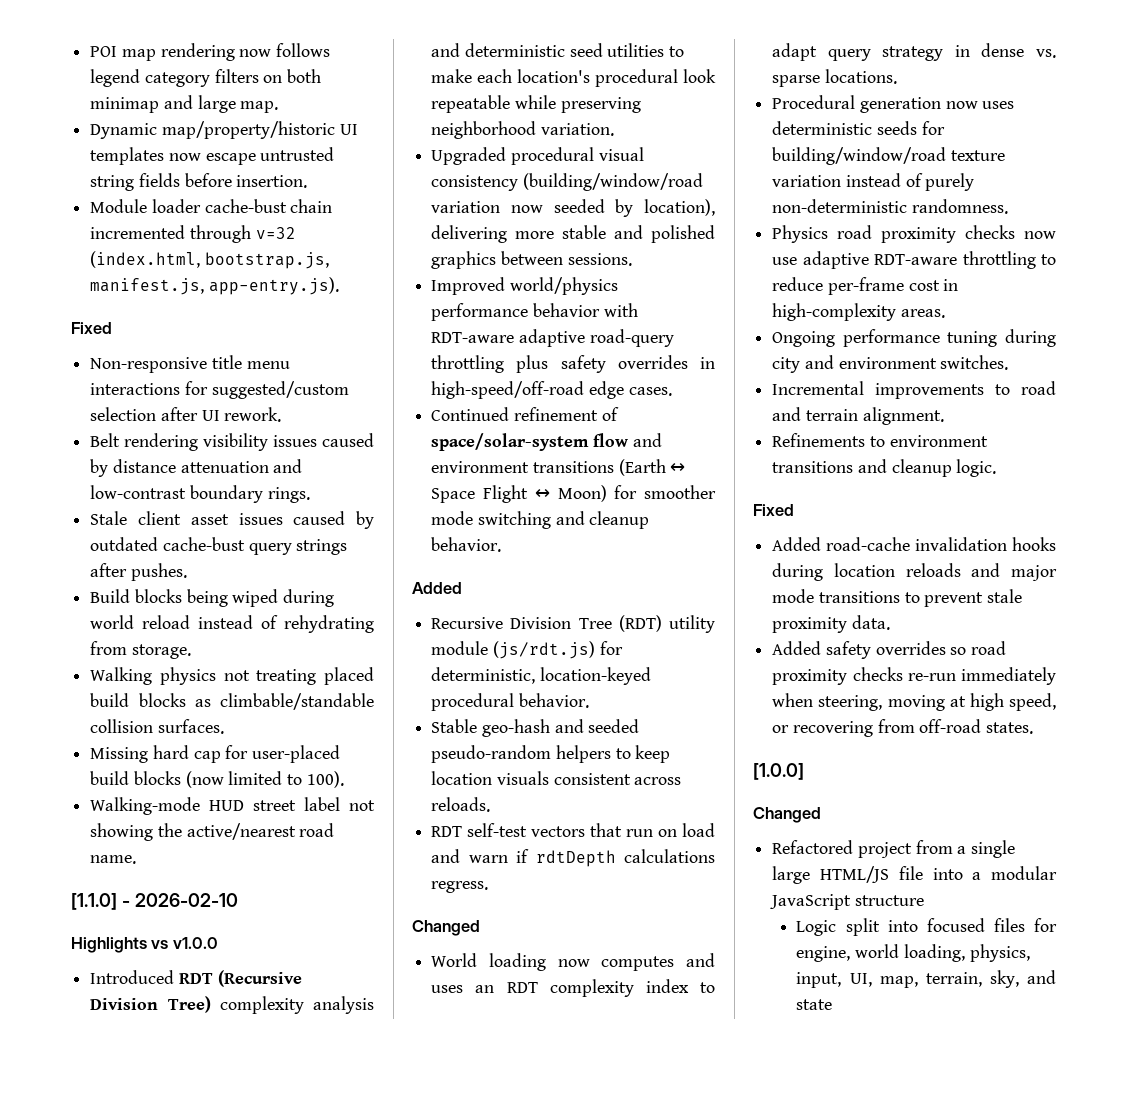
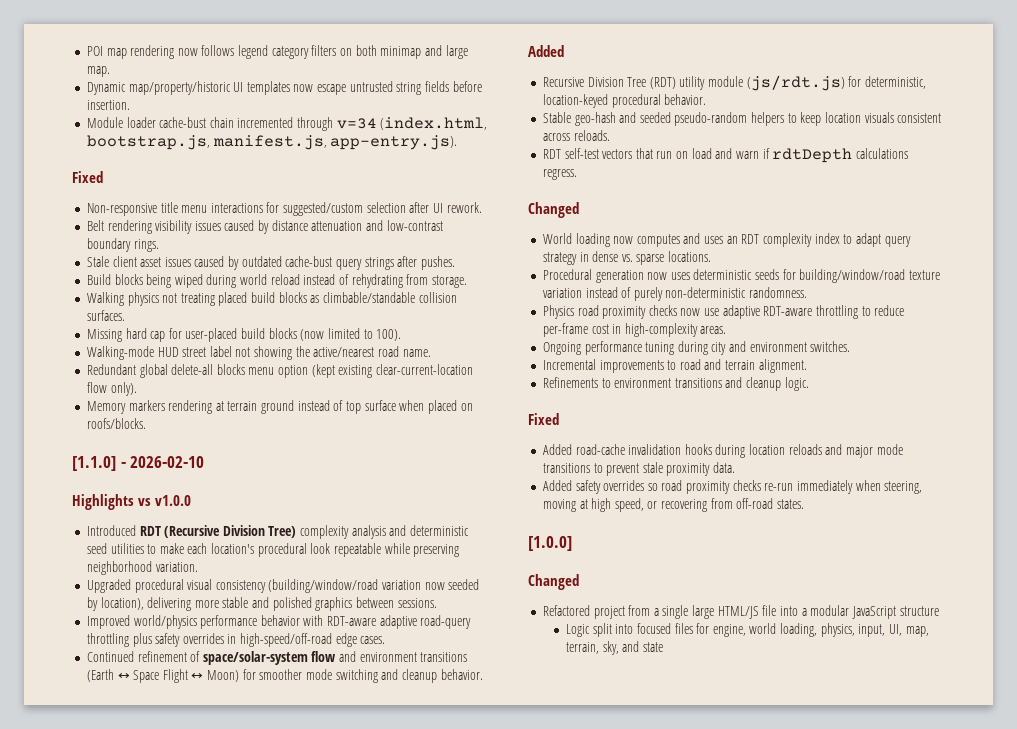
- Module loader cache-bust chain incremented through v=32 (index.html, bootstrap.js, manifest.js, app-entry.js).
+ Module loader cache-bust chain incremented through v=34 (index.html, bootstrap.js, manifest.js, app-entry.js).
+ Redundant global delete-all blocks menu option (kept existing clear-current-location flow only).
+ Memory markers rendering at terrain ground instead of top surface when placed on roofs/blocks.

